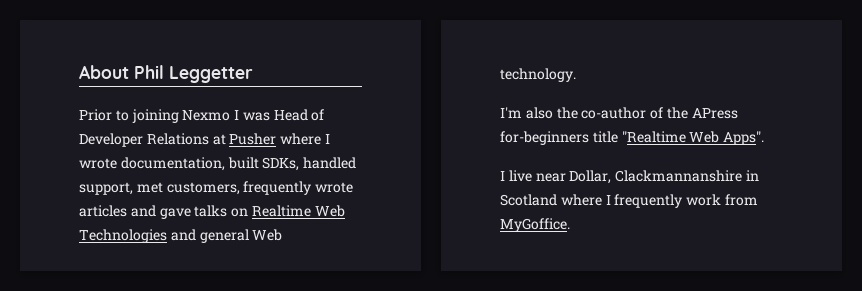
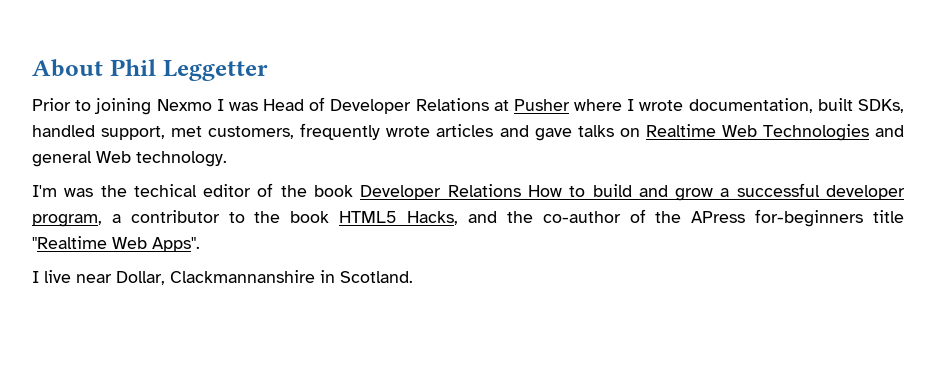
- I'm also the co-author of the APress for-beginners title "Realtime Web Apps".
+ I'm was the techical editor of the book Developer Relations How to build and grow a successful developer program, a contributor to the book HTML5 Hacks, and the co-author of the APress for-beginners title "Realtime Web Apps".
- I live near Dollar, Clackmannanshire in Scotland where I frequently work from MyGoffice.
+ I live near Dollar, Clackmannanshire in Scotland.

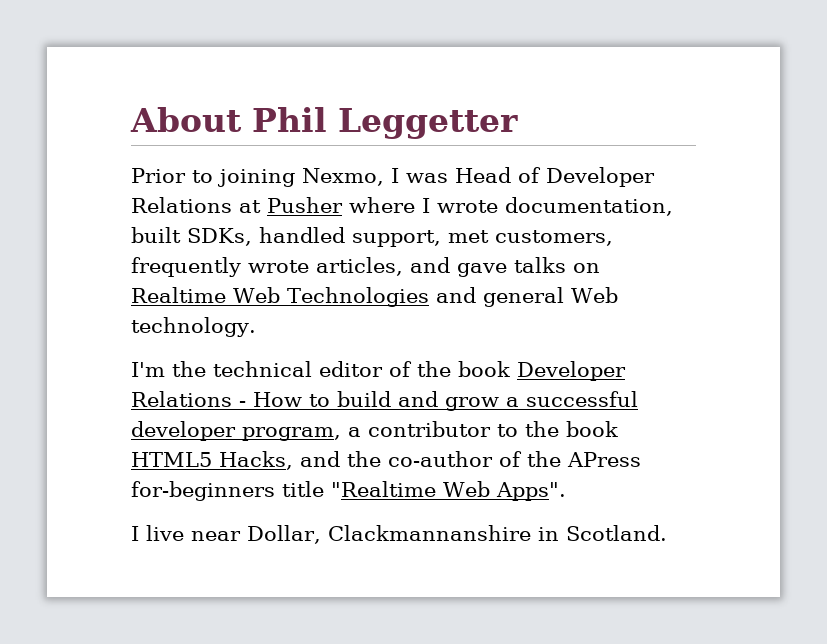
- Prior to joining Nexmo I was Head of Developer Relations at Pusher where I wrote documentation, built SDKs, handled support, met customers, frequently wrote articles and gave talks on Realtime Web Technologies and general Web technology.
+ Prior to joining Nexmo, I was Head of Developer Relations at Pusher where I wrote documentation, built SDKs, handled support, met customers, frequently wrote articles, and gave talks on Realtime Web Technologies and general Web technology.
- I'm was the techical editor of the book Developer Relations How to build and grow a successful developer program, a contributor to the book HTML5 Hacks, and the co-author of the APress for-beginners title "Realtime Web Apps".
+ I'm the technical editor of the book Developer Relations - How to build and grow a successful developer program, a contributor to the book HTML5 Hacks, and the co-author of the APress for-beginners title "Realtime Web Apps".

